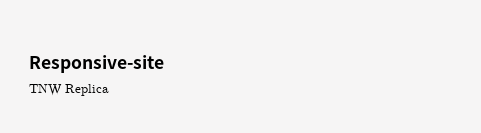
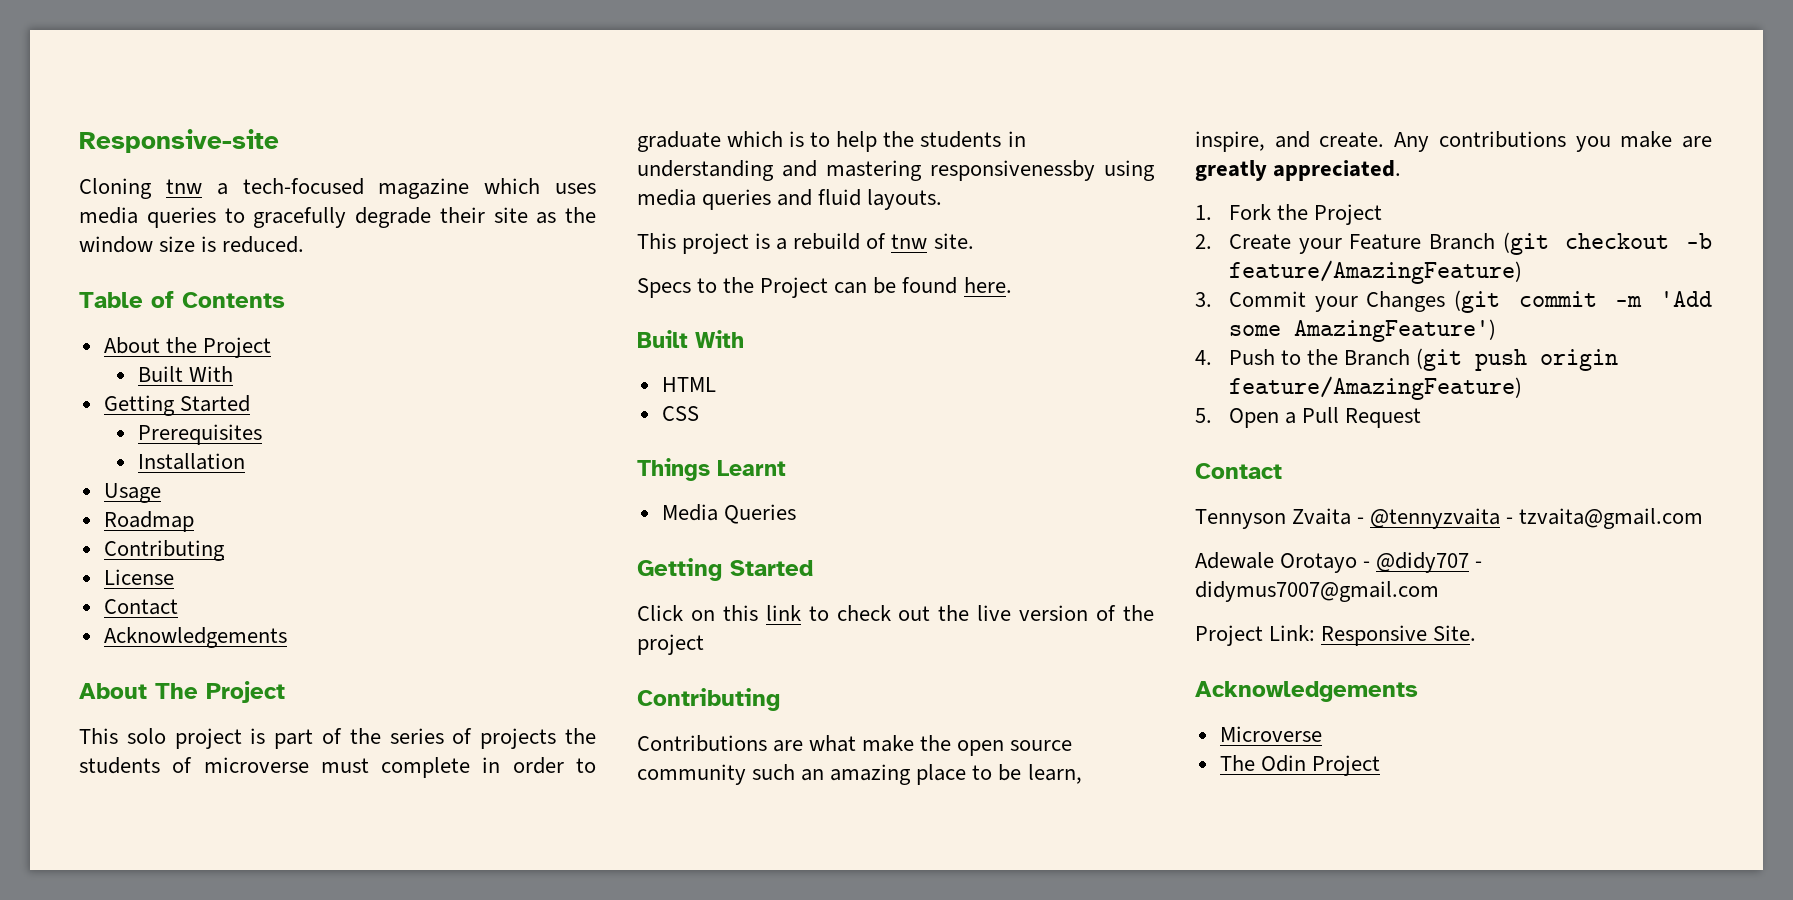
- TNW Replica
+ Cloning tnw a tech-focused magazine which uses media queries to gracefully degrade their site as the window size is reduced.
+ Table of Contents
+ About the Project
+ Built With
+ Getting Started
+ Prerequisites
+ Installation
+ Usage
+ Roadmap
+ Contributing
+ License
+ Contact
+ Acknowledgements
+ About The Project
+ This solo project is part of the series of projects the students of microverse must complete in order to graduate which is to help the students in understanding and mastering responsivenessby using media queries and fluid layouts.
+ This project is a rebuild of tnw site.
+ Specs to the Project can be found here.
+ Built With
+ HTML
+ CSS
+ Things Learnt
+ Media Queries
+ Getting Started
+ Click on this link to check out the live version of the project
+ Contributing
+ Contributions are what make the open source community such an amazing place to be learn, inspire, and create. Any contributions you make are greatly appreciated.
+ 1. Fork the Project
+ 2. Create your Feature Branch (git checkout -b feature/AmazingFeature)
+ 3. Commit your Changes (git commit -m 'Add some AmazingFeature')
+ 4. Push to the Branch (git push origin feature/AmazingFeature)
+ 5. Open a Pull Request
+ Contact
+ Tennyson Zvaita - @tennyzvaita - tzvaita@gmail.com
+ Adewale Orotayo - @didy707 - didymus7007@gmail.com
+ Project Link: Responsive Site.
+ Acknowledgements
+ Microverse
+ The Odin Project

